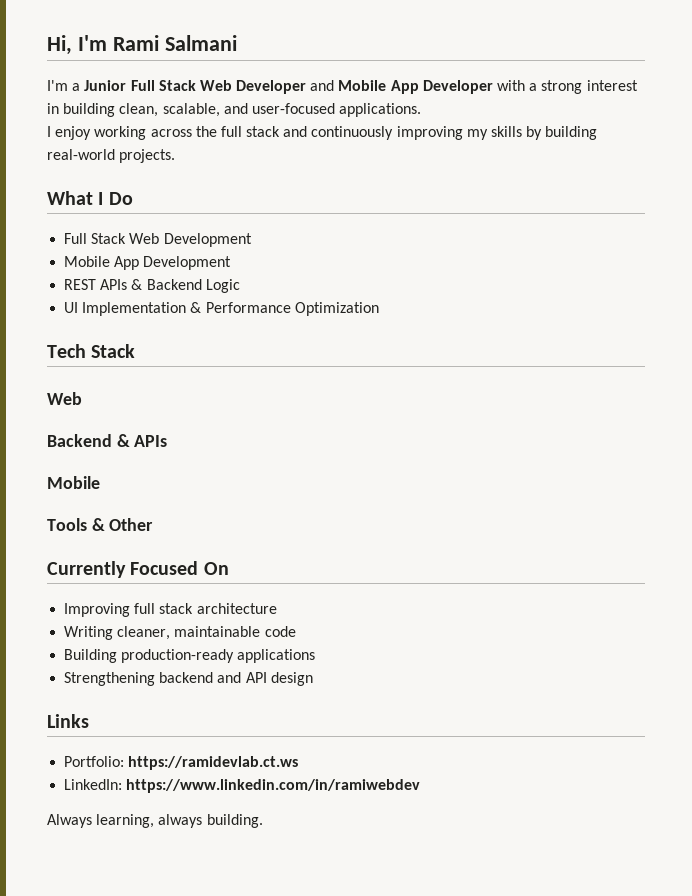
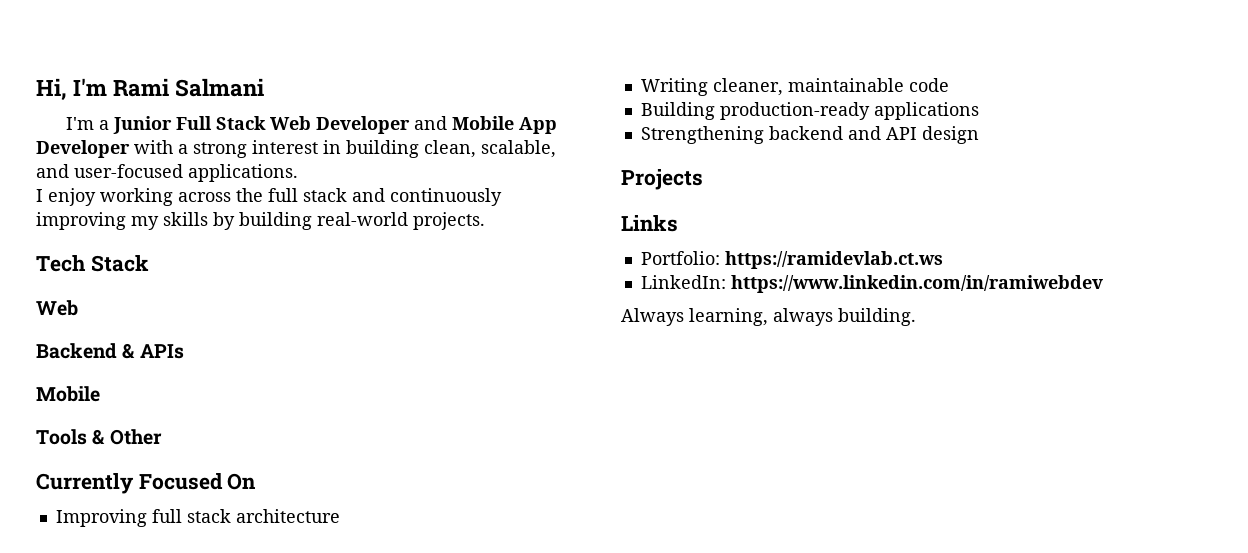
- What I Do
- Full Stack Web Development
- Mobile App Development
- REST APIs & Backend Logic
- UI Implementation & Performance Optimization
+ Projects

